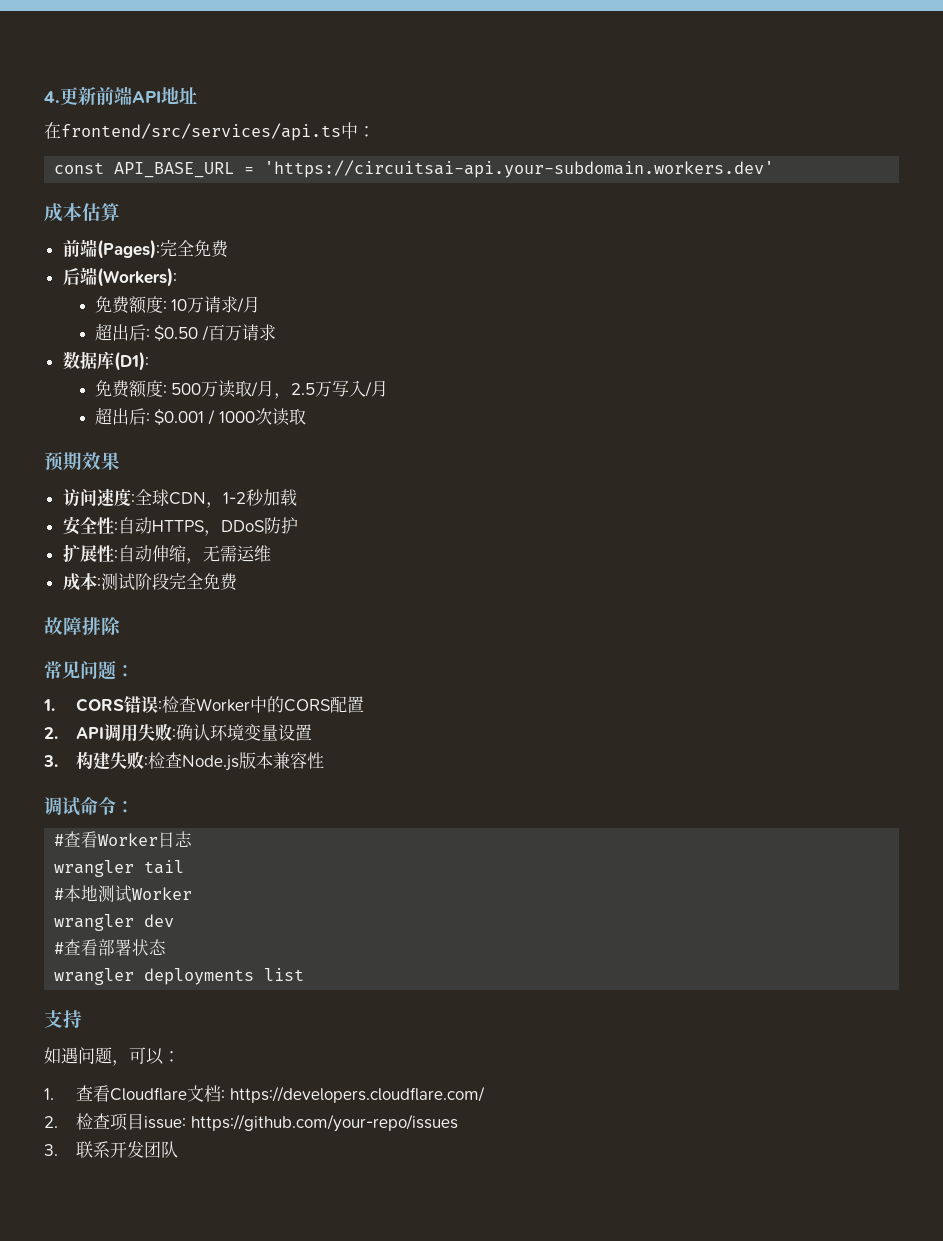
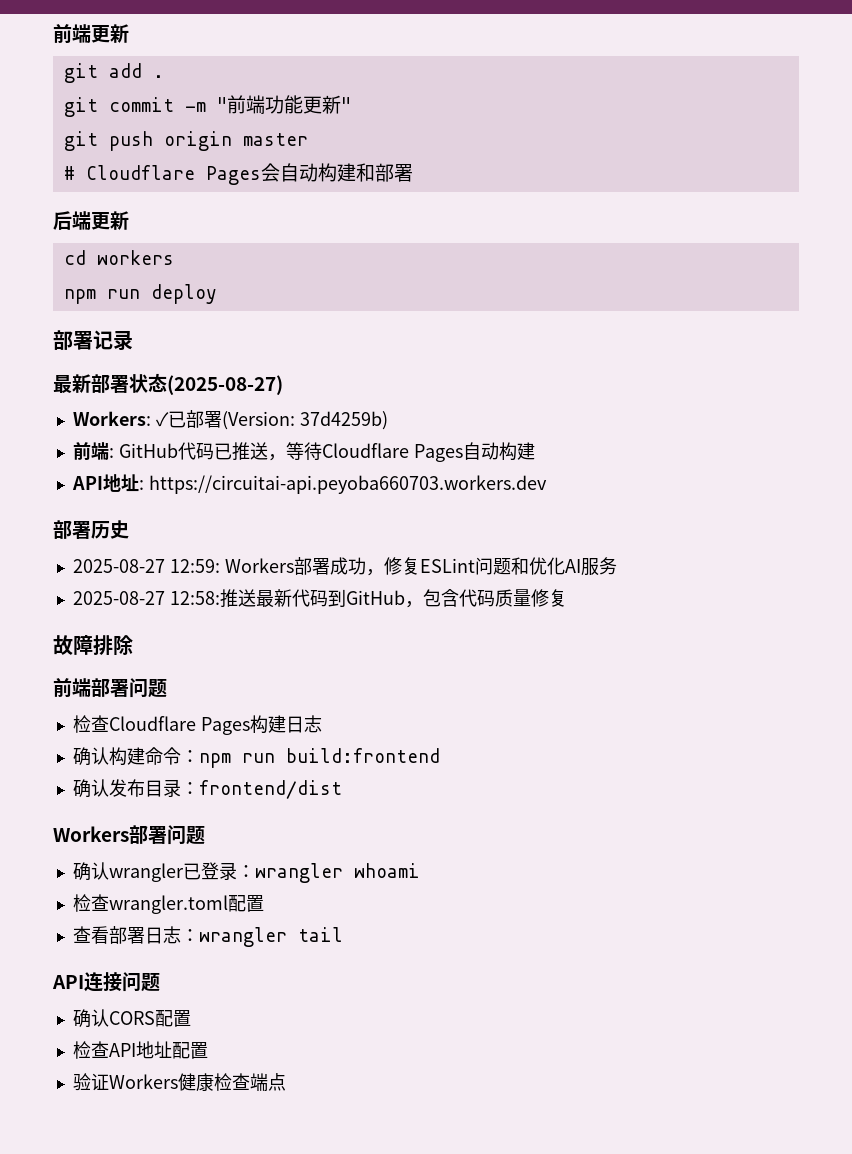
- 4.更新前端API地址
- 在frontend/src/services/api.ts中：
- const API_BASE_URL = 'https://circuitsai-api.your-subdomain.workers.dev'
- 成本估算
- 前端(Pages):完全免费
- 后端(Workers):
- 免费额度: 10万请求/月
- 超出后: $0.50 /百万请求
- 数据库(D1):
- 免费额度: 500万读取/月，2.5万写入/月
- 超出后: $0.001 / 1000次读取
- 预期效果
- 访问速度:全球CDN，1-2秒加载
- 安全性:自动HTTPS，DDoS防护
- 扩展性:自动伸缩，无需运维
- 成本:测试阶段完全免费
+ 前端更新
+ git add .
+ git commit -m "前端功能更新"
+ git push origin master
+ # Cloudflare Pages会自动构建和部署
+ 后端更新
+ cd workers
+ npm run deploy
+ 部署记录
+ 最新部署状态(2025-08-27)
+ Workers: ✓已部署(Version: 37d4259b)
+ 前端: GitHub代码已推送，等待Cloudflare Pages自动构建
+ API地址: https://circuitai-api.peyoba660703.workers.dev
+ 部署历史
+ 2025-08-27 12:59: Workers部署成功，修复ESLint问题和优化AI服务
+ 2025-08-27 12:58:推送最新代码到GitHub，包含代码质量修复
- 常见问题：
- 1. CORS错误:检查Worker中的CORS配置
- 2. API调用失败:确认环境变量设置
- 3.构建失败:检查Node.js版本兼容性
- 调试命令：
- #查看Worker日志
- wrangler tail
- #本地测试Worker
- wrangler dev
- #查看部署状态
- wrangler deployments list
- 支持
- 如遇问题，可以：
- 1.查看Cloudflare文档: https://developers.cloudflare.com/
- 2.检查项目issue: https://github.com/your-repo/issues
- 3.联系开发团队
+ 前端部署问题
+ 检查Cloudflare Pages构建日志
+ 确认构建命令：npm run build:frontend
+ 确认发布目录：frontend/dist
+ Workers部署问题
+ 确认wrangler已登录：wrangler whoami
+ 检查wrangler.toml配置
+ 查看部署日志：wrangler tail
+ API连接问题
+ 确认CORS配置
+ 检查API地址配置
+ 验证Workers健康检查端点

